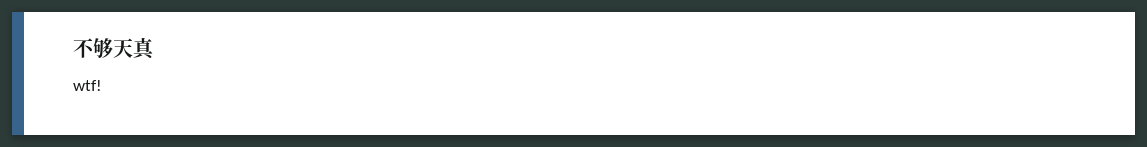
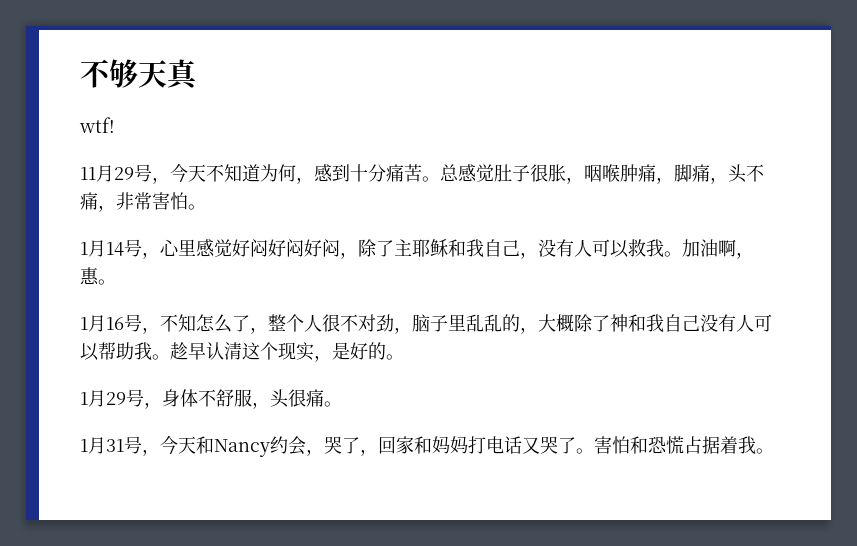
+ 11月29号，今天不知道为何，感到十分痛苦。总感觉肚子很胀，咽喉肿痛，脚痛，头不痛，非常害怕。
+ 1月14号，心里感觉好闷好闷好闷，除了主耶稣和我自己，没有人可以救我。加油啊，惠。
+ 1月16号，不知怎么了，整个人很不对劲，脑子里乱乱的，大概除了神和我自己没有人可以帮助我。趁早认清这个现实，是好的。
+ 1月29号，身体不舒服，头很痛。
+ 1月31号，今天和Nancy约会，哭了，回家和妈妈打电话又哭了。害怕和恐慌占据着我。

